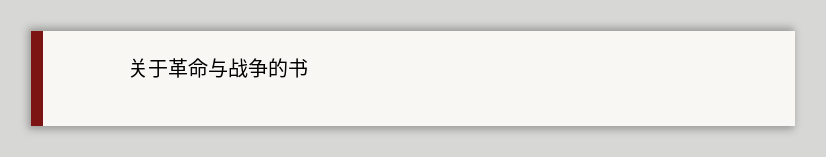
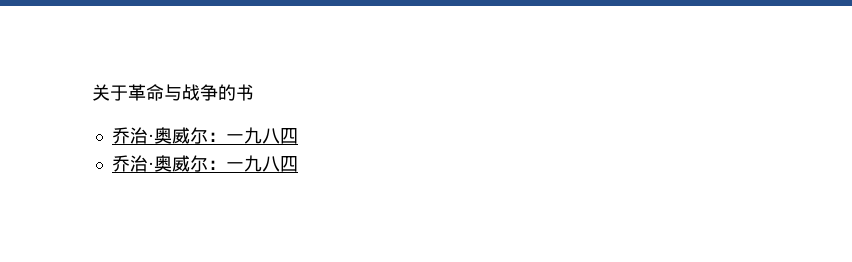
  关于革命与战争的书
+ 乔治·奥威尔：一九八四
+ 乔治·奥威尔：一九八四

